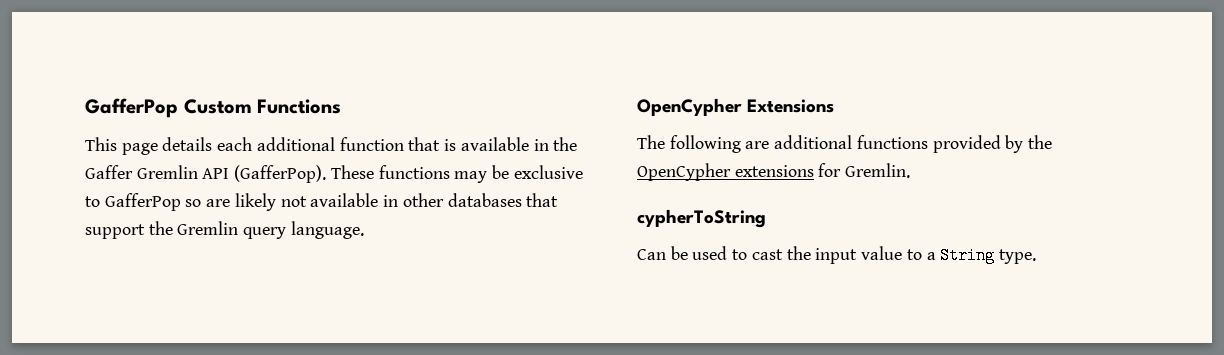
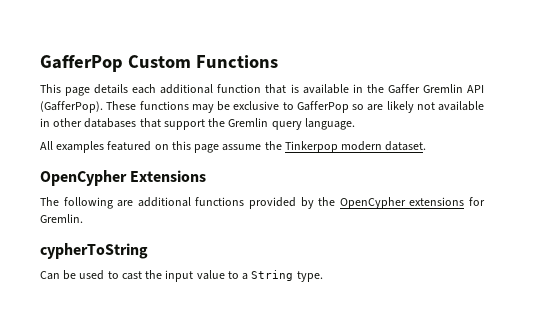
+ All examples featured on this page assume the Tinkerpop modern dataset.

